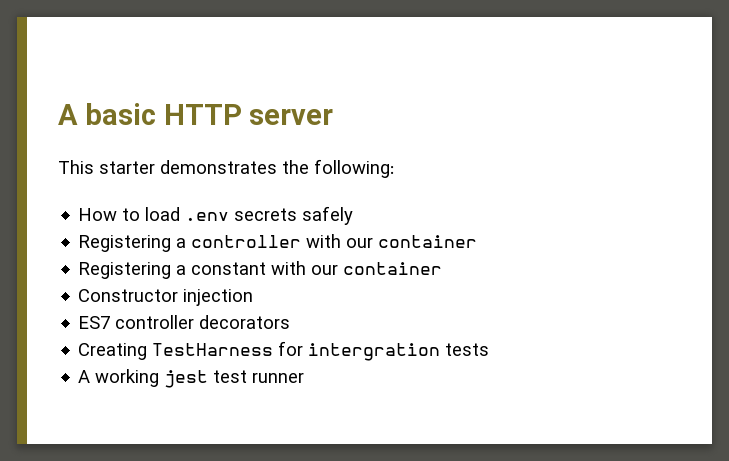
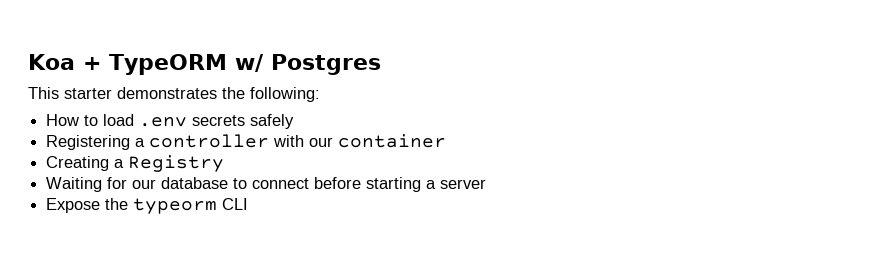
- A basic HTTP server
+ Koa + TypeORM w/ Postgres
- Registering a constant with our container
- Constructor injection
- ES7 controller decorators
- Creating TestHarness for intergration tests
- A working jest test runner
+ Creating a Registry
+ Waiting for our database to connect before starting a server
+ Expose the typeorm CLI

